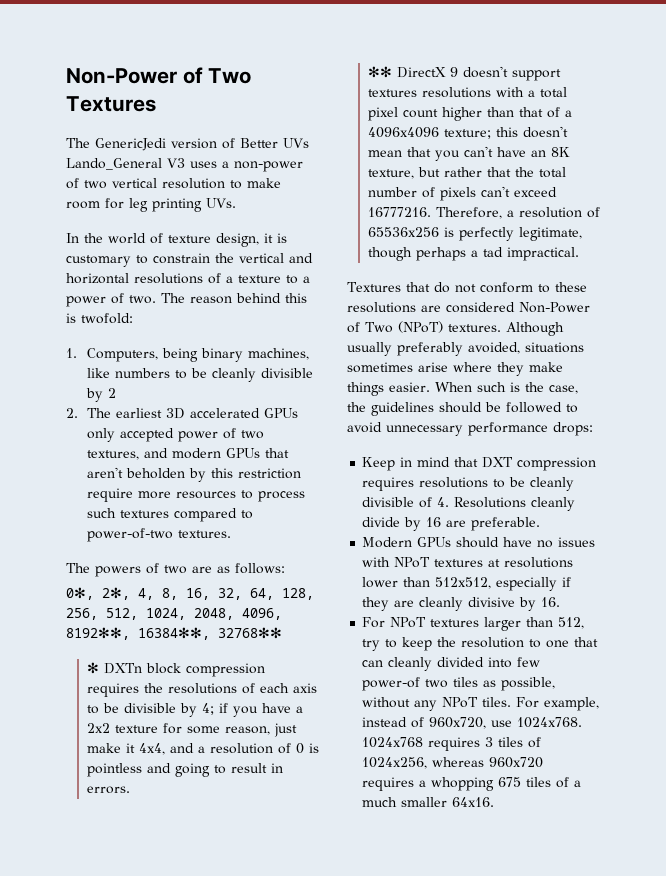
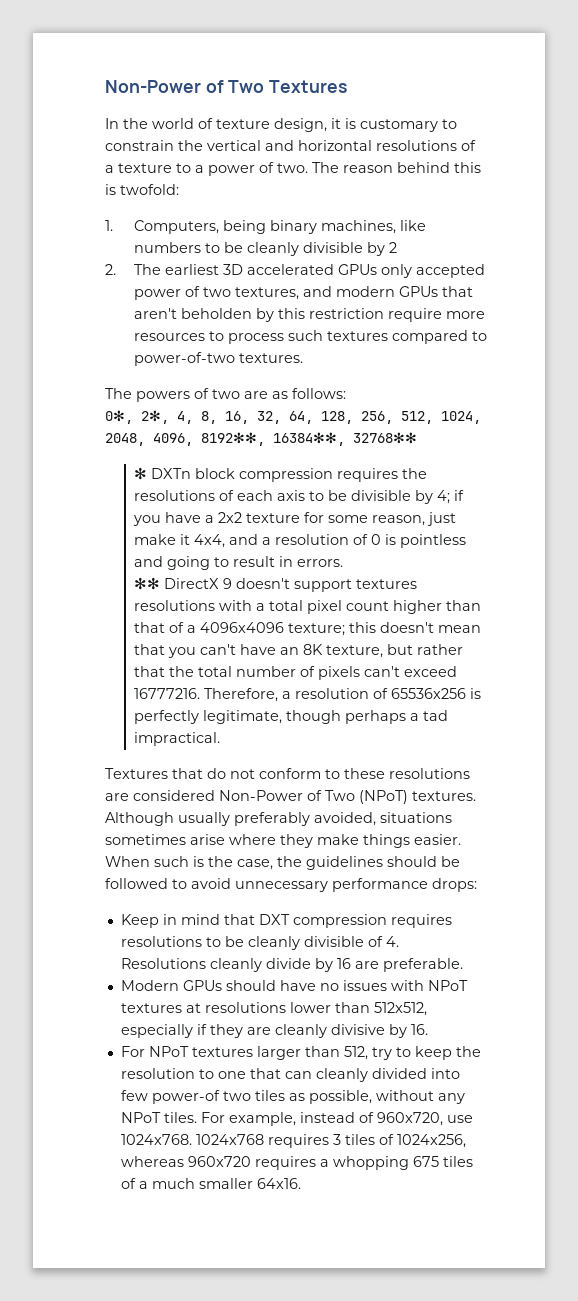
- The GenericJedi version of Better UVs Lando_General V3 uses a non-power of two vertical resolution to make room for leg printing UVs.

